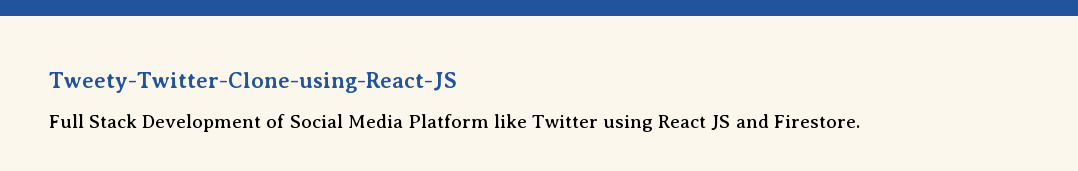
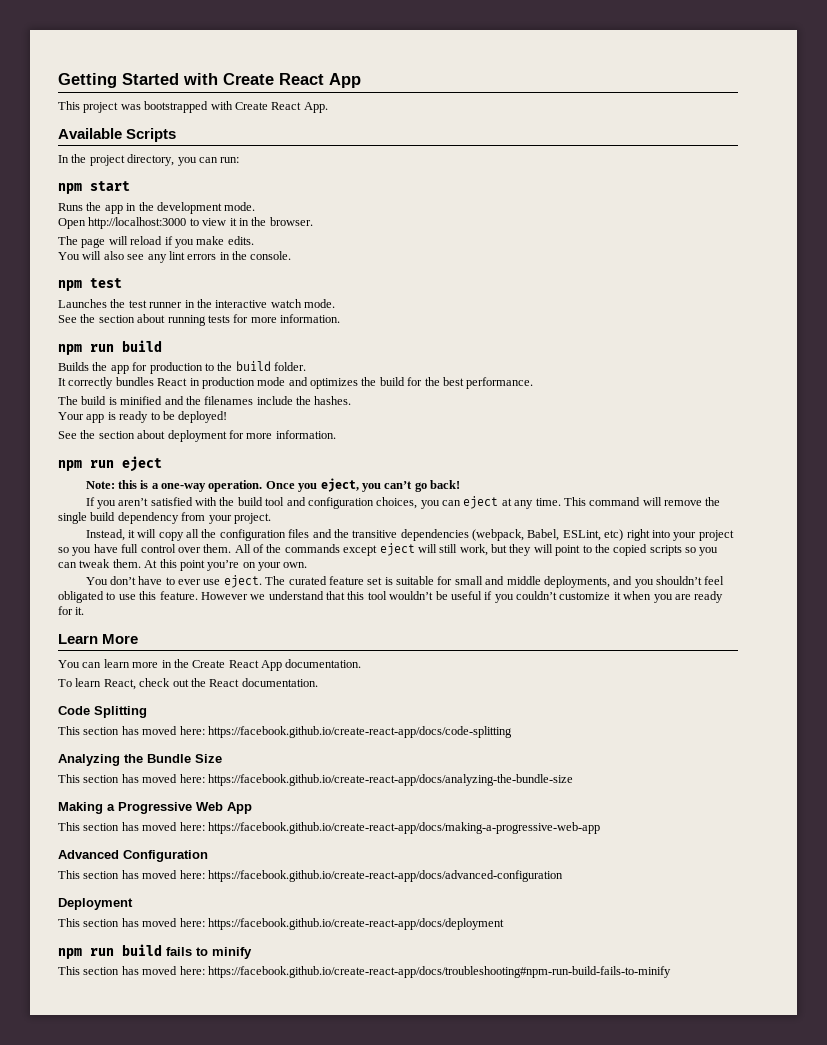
- Tweety-Twitter-Clone-using-React-JS
- Full Stack Development of Social Media Platform like Twitter using React JS and Firestore.
+ Getting Started with Create React App
+ This project was bootstrapped with Create React App.
+ Available Scripts
+ In the project directory, you can run:
+ npm start
+ Runs the app in the development mode.
+ Open http://localhost:3000 to view it in the browser.
+ The page will reload if you make edits.
+ You will also see any lint errors in the console.
+ npm test
+ Launches the test runner in the interactive watch mode.
+ See the section about running tests for more information.
+ npm run build
+ Builds the app for production to the build folder.
+ It correctly bundles React in production mode and optimizes the build for the best performance.
+ The build is minified and the filenames include the hashes.
+ Your app is ready to be deployed!
+ See the section about deployment for more information.
+ npm run eject
+ Note: this is a one-way operation. Once you eject, you can’t go back!
+ If you aren’t satisfied with the build tool and configuration choices, you can eject at any time. This command will remove the single build dependency from your project.
+ Instead, it will copy all the configuration files and the transitive dependencies (webpack, Babel, ESLint, etc) right into your project so you have full control over them. All of the commands except eject will still work, but they will point to the copied scripts so you can tweak them. At this point you’re on your own.
+ You don’t have to ever use eject. The curated feature set is suitable for small and middle deployments, and you shouldn’t feel obligated to use this feature. However we understand that this tool wouldn’t be useful if you couldn’t customize it when you are ready for it.
+ Learn More
+ You can learn more in the Create React App documentation.
+ To learn React, check out the React documentation.
+ Code Splitting
+ This section has moved here: https://facebook.github.io/create-react-app/docs/code-splitting
+ Analyzing the Bundle Size
+ This section has moved here: https://facebook.github.io/create-react-app/docs/analyzing-the-bundle-size
+ Making a Progressive Web App
+ This section has moved here: https://facebook.github.io/create-react-app/docs/making-a-progressive-web-app
+ Advanced Configuration
+ This section has moved here: https://facebook.github.io/create-react-app/docs/advanced-configuration
+ Deployment
+ This section has moved here: https://facebook.github.io/create-react-app/docs/deployment
+ npm run build fails to minify
+ This section has moved here: https://facebook.github.io/create-react-app/docs/troubleshooting#npm-run-build-fails-to-minify

